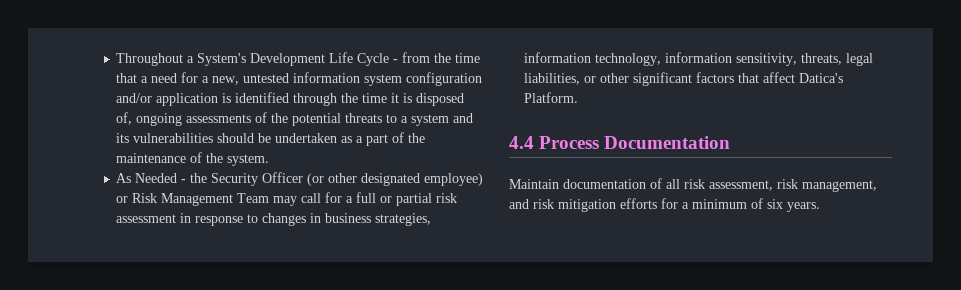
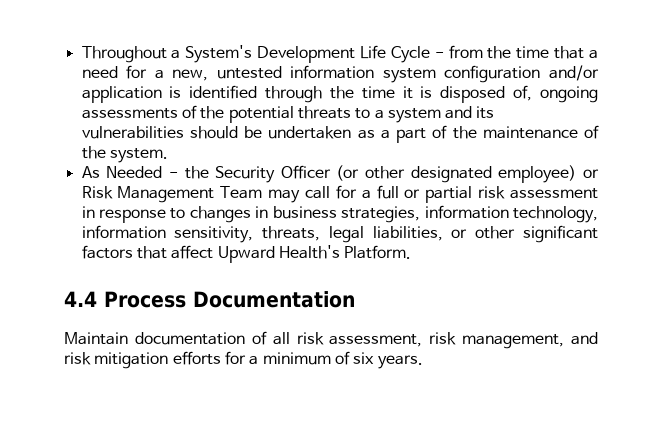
- As Needed - the Security Officer (or other designated employee) or Risk Management Team may call for a full or partial risk assessment in response to changes in business strategies, information technology, information sensitivity, threats, legal liabilities, or other significant factors that affect Datica's Platform.
+ As Needed - the Security Officer (or other designated employee) or Risk Management Team may call for a full or partial risk assessment in response to changes in business strategies, information technology, information sensitivity, threats, legal liabilities, or other significant factors that affect Upward Health's Platform.

